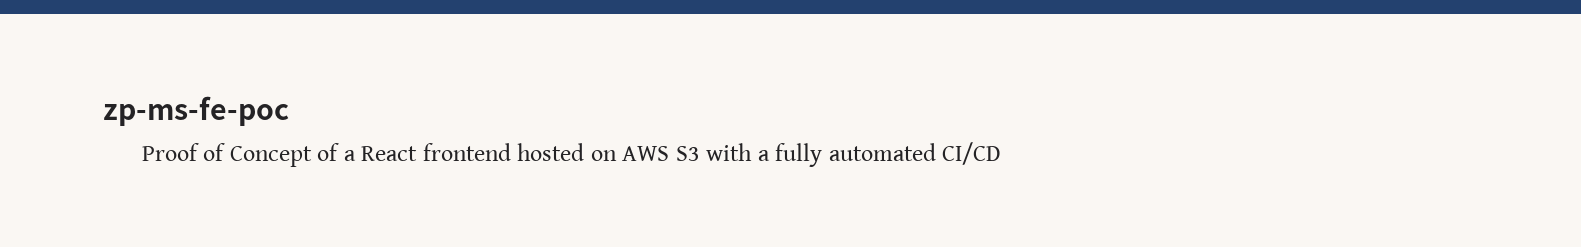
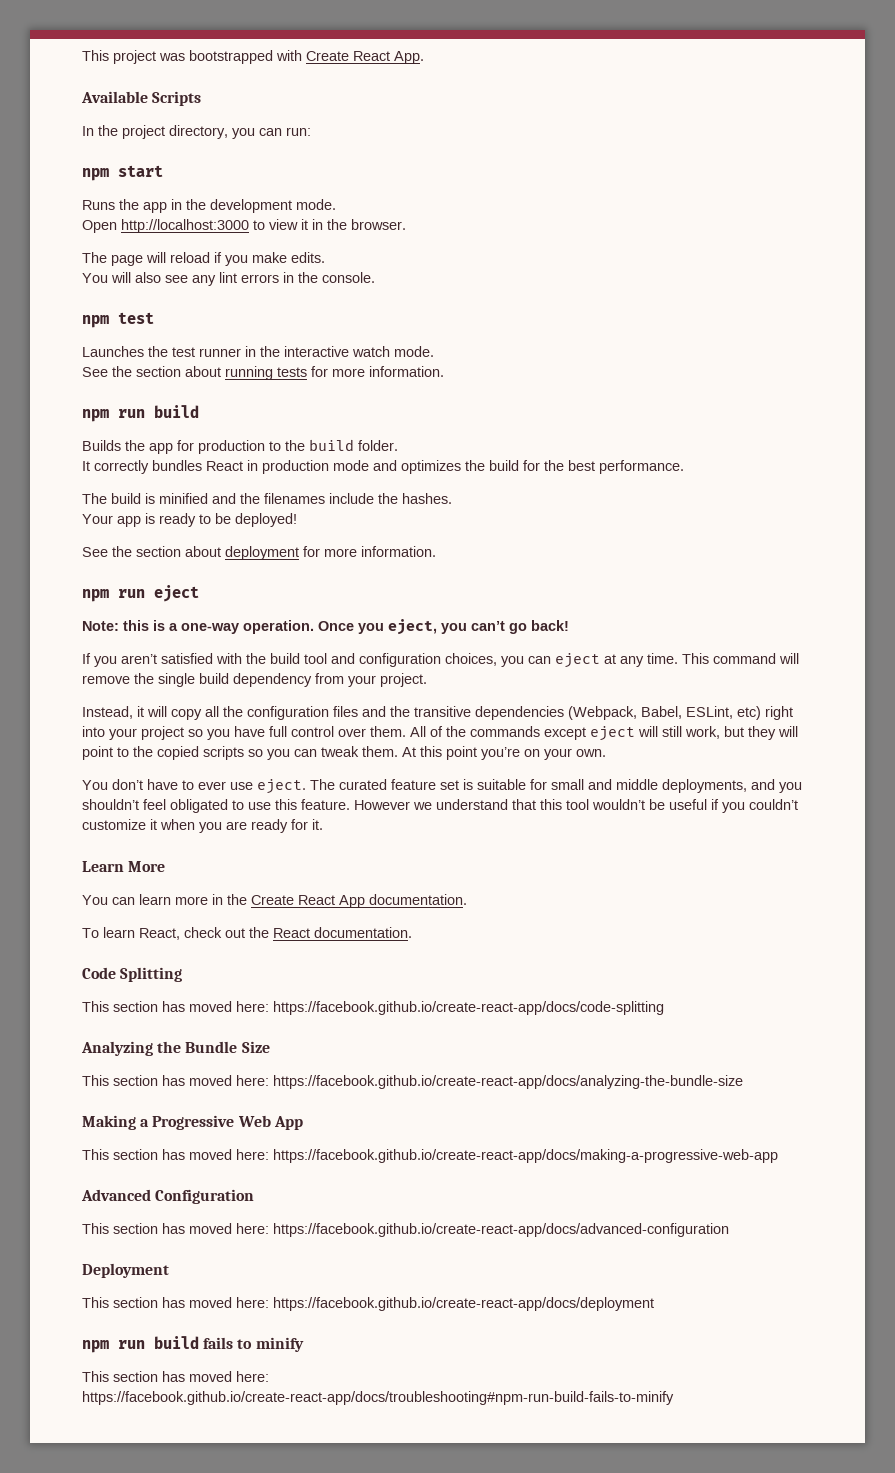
- zp-ms-fe-poc
- Proof of Concept of a React frontend hosted on AWS S3 with a fully automated CI/CD
+ This project was bootstrapped with Create React App.
+ Available Scripts
+ In the project directory, you can run:
+ npm start
+ Runs the app in the development mode.
+ Open http://localhost:3000 to view it in the browser.
+ The page will reload if you make edits.
+ You will also see any lint errors in the console.
+ npm test
+ Launches the test runner in the interactive watch mode.
+ See the section about running tests for more information.
+ npm run build
+ Builds the app for production to the build folder.
+ It correctly bundles React in production mode and optimizes the build for the best performance.
+ The build is minified and the filenames include the hashes.
+ Your app is ready to be deployed!
+ See the section about deployment for more information.
+ npm run eject
+ Note: this is a one-way operation. Once you eject, you can’t go back!
+ If you aren’t satisfied with the build tool and configuration choices, you can eject at any time. This command will remove the single build dependency from your project.
+ Instead, it will copy all the configuration files and the transitive dependencies (Webpack, Babel, ESLint, etc) right into your project so you have full control over them. All of the commands except eject will still work, but they will point to the copied scripts so you can tweak them. At this point you’re on your own.
+ You don’t have to ever use eject. The curated feature set is suitable for small and middle deployments, and you shouldn’t feel obligated to use this feature. However we understand that this tool wouldn’t be useful if you couldn’t customize it when you are ready for it.
+ Learn More
+ You can learn more in the Create React App documentation.
+ To learn React, check out the React documentation.
+ Code Splitting
+ This section has moved here: https://facebook.github.io/create-react-app/docs/code-splitting
+ Analyzing the Bundle Size
+ This section has moved here: https://facebook.github.io/create-react-app/docs/analyzing-the-bundle-size
+ Making a Progressive Web App
+ This section has moved here: https://facebook.github.io/create-react-app/docs/making-a-progressive-web-app
+ Advanced Configuration
+ This section has moved here: https://facebook.github.io/create-react-app/docs/advanced-configuration
+ Deployment
+ This section has moved here: https://facebook.github.io/create-react-app/docs/deployment
+ npm run build fails to minify
+ This section has moved here: https://facebook.github.io/create-react-app/docs/troubleshooting#npm-run-build-fails-to-minify

